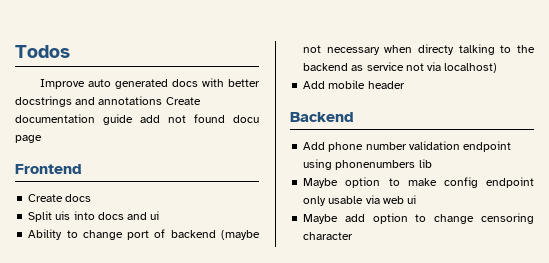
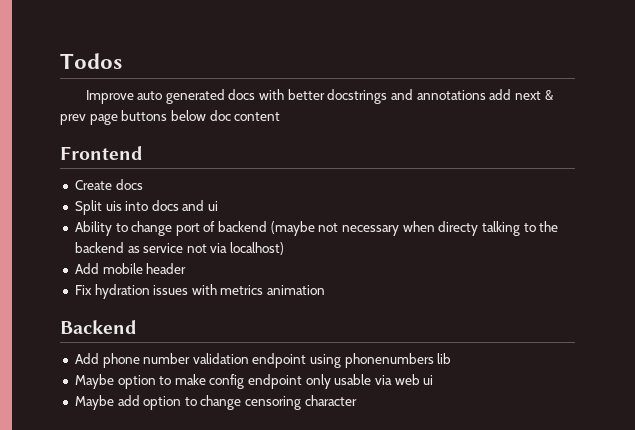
- Improve auto generated docs with better docstrings and annotations Create documentation guide add not found docu page
+ Improve auto generated docs with better docstrings and annotations add next & prev page buttons below doc content
+ Fix hydration issues with metrics animation

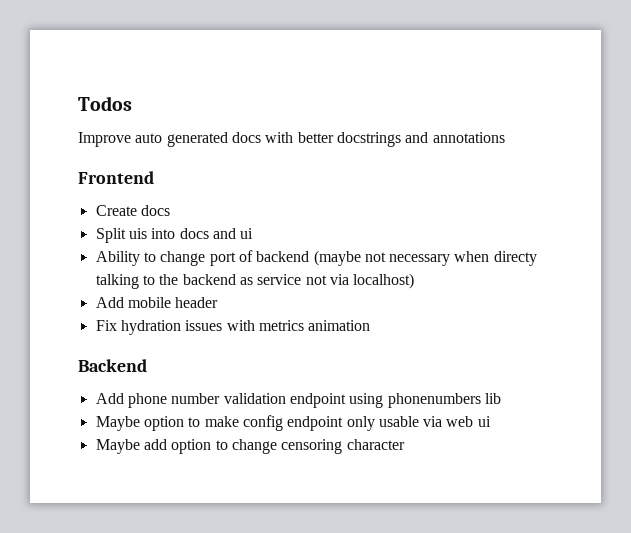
- Improve auto generated docs with better docstrings and annotations add next & prev page buttons below doc content
+ Improve auto generated docs with better docstrings and annotations

